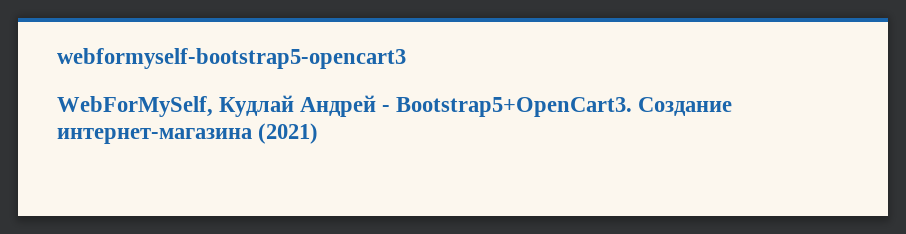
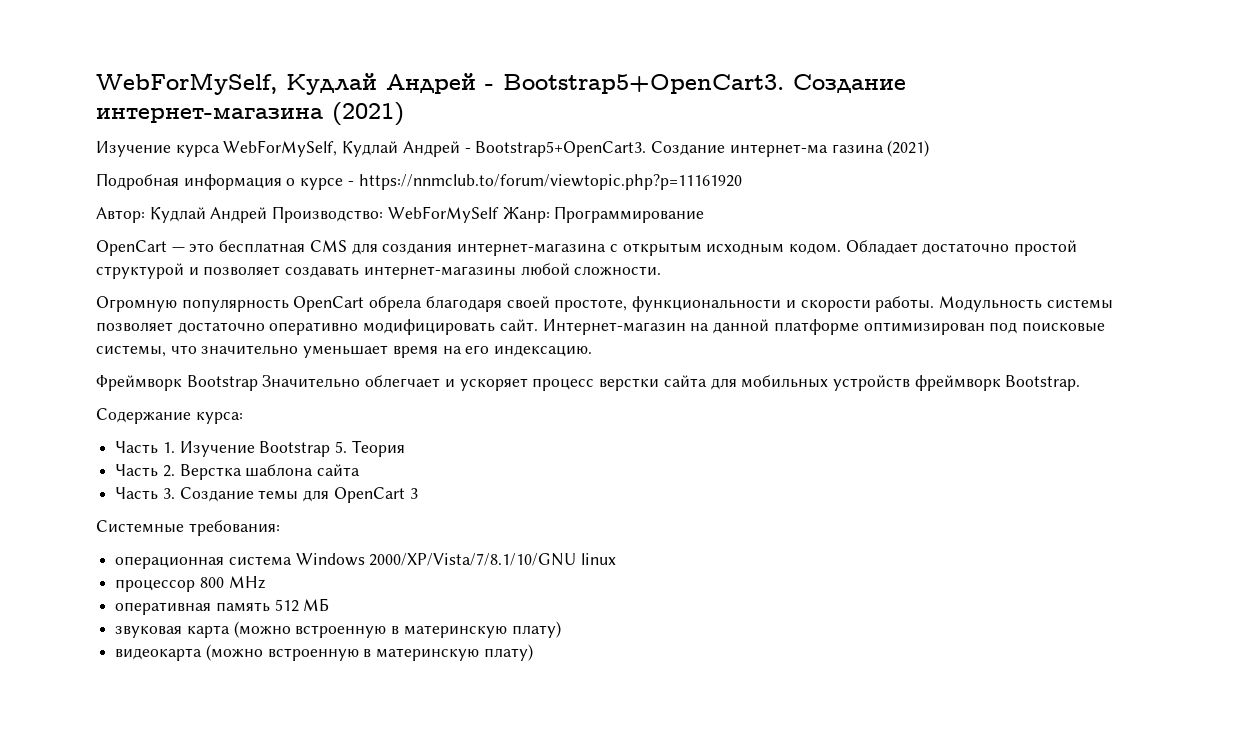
- webformyself-bootstrap5-opencart3
+ Изучение курса WebForMySelf, Кудлай Андрей - Bootstrap5+OpenCart3. Создание интернет-ма газина (2021)
+ Подробная информация о курсе - https://nnmclub.to/forum/viewtopic.php?p=11161920
+ Автор: Кудлай Андрей Производство: WebForMySelf Жанр: Программирование
+ OpenCart — это бесплатная CMS для создания интернет-магазина с открытым исходным кодом. Обладает достаточно простой структурой и позволяет создавать интернет-магазины любой сложности.
+ Огромную популярность OpenCart обрела благодаря своей простоте, функциональности и скорости работы. Модульность системы позволяет достаточно оперативно модифицировать сайт. Интернет-магазин на данной платформе оптимизирован под поисковые системы, что значительно уменьшает время на его индексацию.
+ Фреймворк Bootstrap Значительно облегчает и ускоряет процесс верстки сайта для мобильных устройств фреймворк Bootstrap.
+ Содержание курса:
+ Часть 1. Изучение Bootstrap 5. Теория
+ Часть 2. Верстка шаблона сайта
+ Часть 3. Создание темы для OpenCart 3
+ Системные требования:
+ операционная система Windows 2000/XP/Vista/7/8.1/10/GNU linux
+ процессор 800 MHz
+ оперативная память 512 МБ
+ звуковая карта (можно встроенную в материнскую плату)
+ видеокарта (можно встроенную в материнскую плату)

